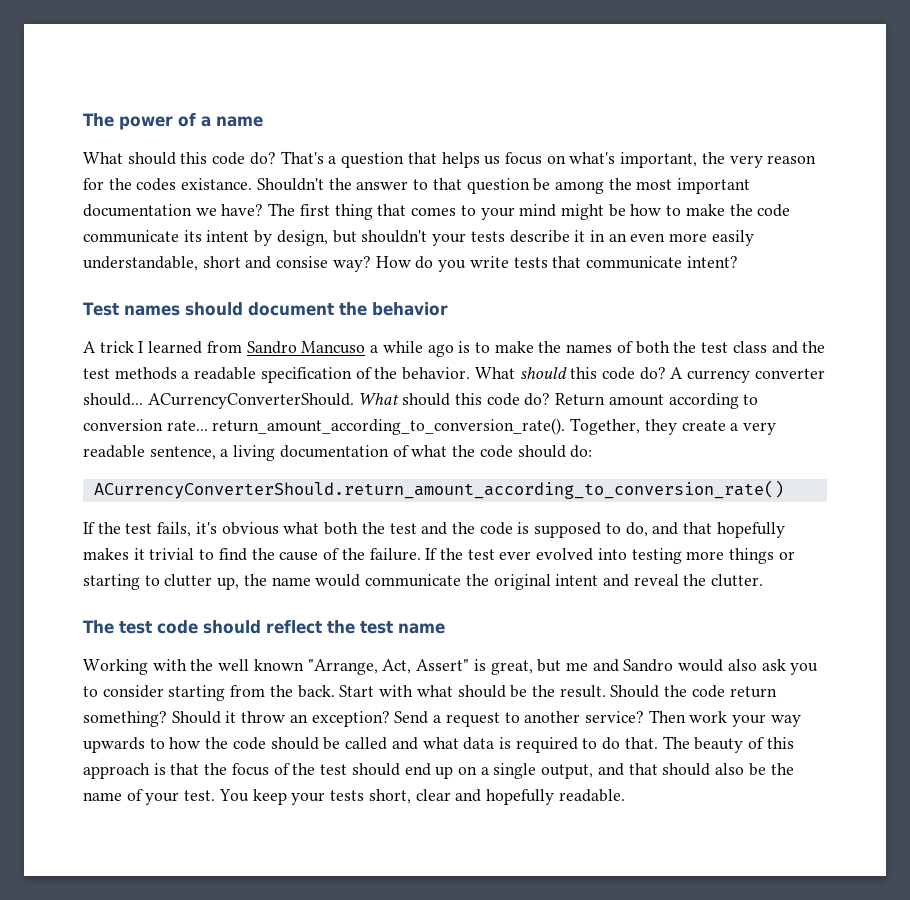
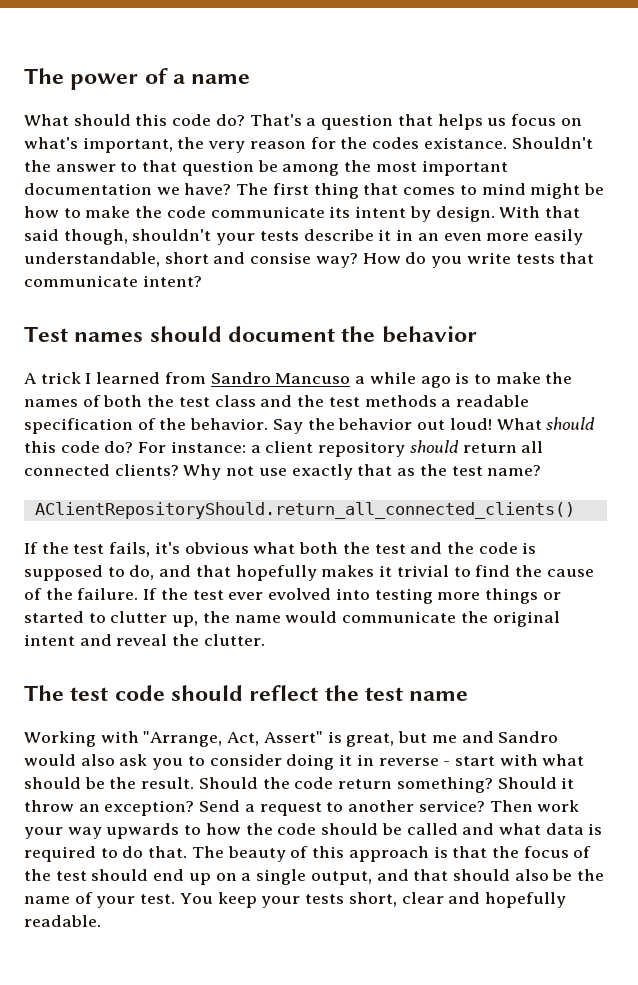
- The first thing that comes to your mind might be how to make the code communicate its intent by design, but shouldn't your tests describe it in an even more easily understandable, short and consise way?
+ The first thing that comes to mind might be how to make the code communicate its intent by design. With that said though, shouldn't your tests describe it in an even more easily understandable, short and consise way?
- What should this code do? A currency converter should... ACurrencyConverterShould. What should this code do? Return amount according to conversion rate... return_amount_according_to_conversion_rate(). Together, they create a very readable sentence, a living documentation of what the code should do:
- ACurrencyConverterShould.return_amount_according_to_conversion_rate()
+ Say the behavior out loud! What should this code do? For instance: a client repository should return all connected clients? Why not use exactly that as the test name?
+ AClientRepositoryShould.return_all_connected_clients()
- If the test ever evolved into testing more things or starting to clutter up, the name would communicate the original intent and reveal the clutter.
+ If the test ever evolved into testing more things or started to clutter up, the name would communicate the original intent and reveal the clutter.
- Working with the well known "Arrange, Act, Assert" is great, but me and Sandro would also ask you to consider starting from the back. Start with what should be the result.
+ Working with "Arrange, Act, Assert" is great, but me and Sandro would also ask you to consider doing it in reverse - start with what should be the result.

